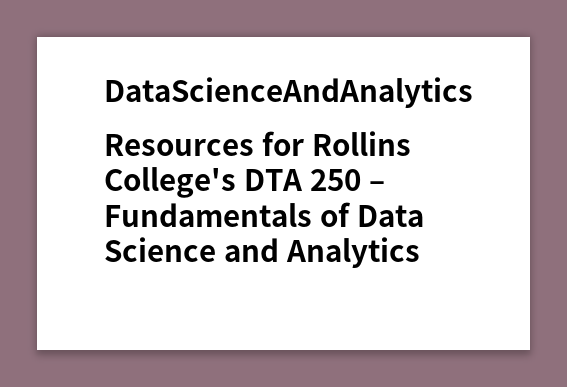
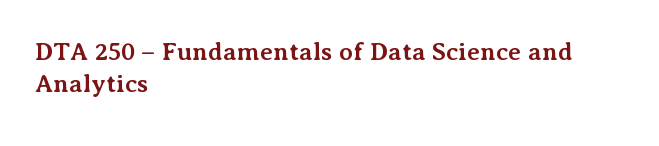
- DataScienceAndAnalytics
- Resources for Rollins College's DTA 250 – Fundamentals of Data Science and Analytics
+ DTA 250 – Fundamentals of Data Science and Analytics

